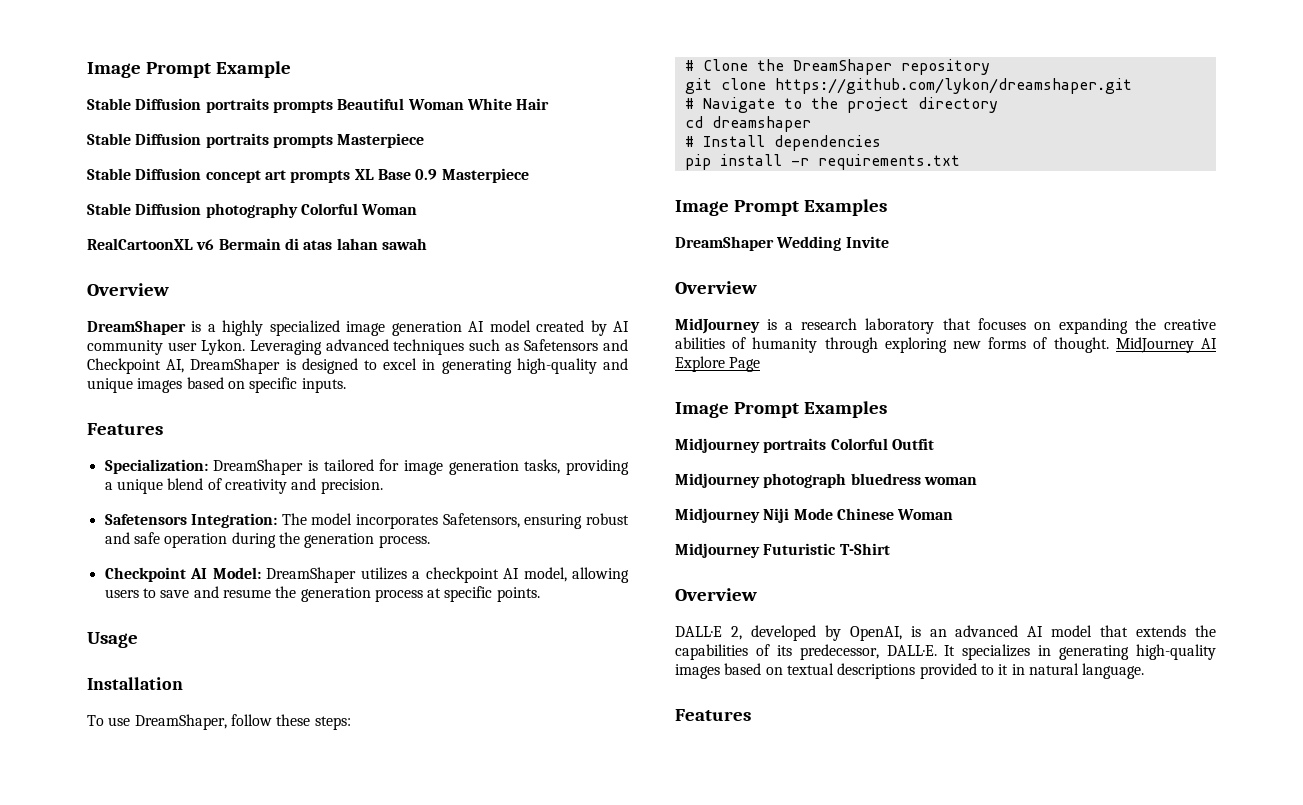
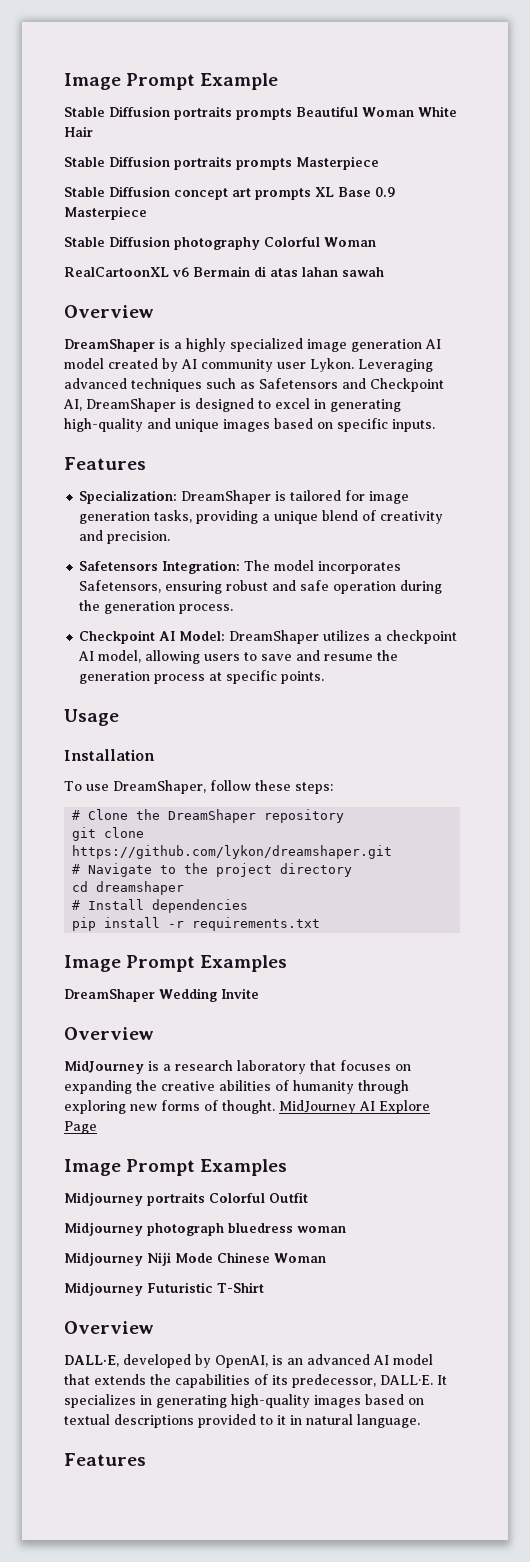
- DALL·E 2, developed by OpenAI, is an advanced AI model that extends the capabilities of its predecessor, DALL·E.
+ DALL·E, developed by OpenAI, is an advanced AI model that extends the capabilities of its predecessor, DALL·E.

